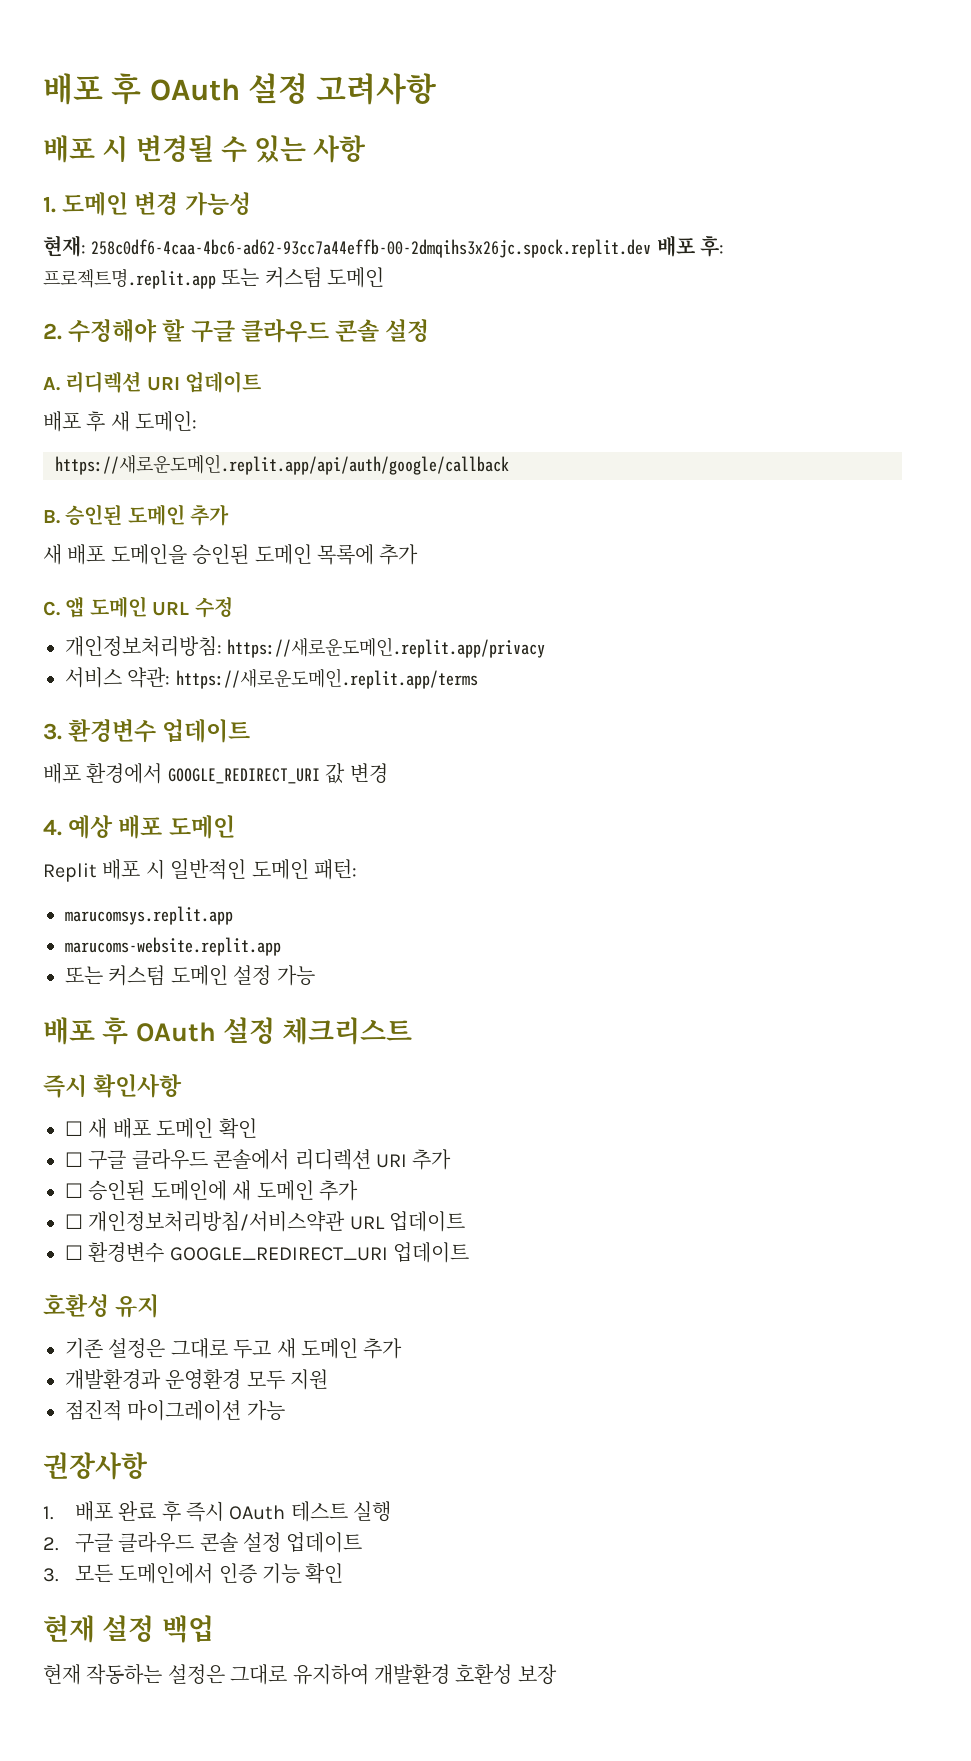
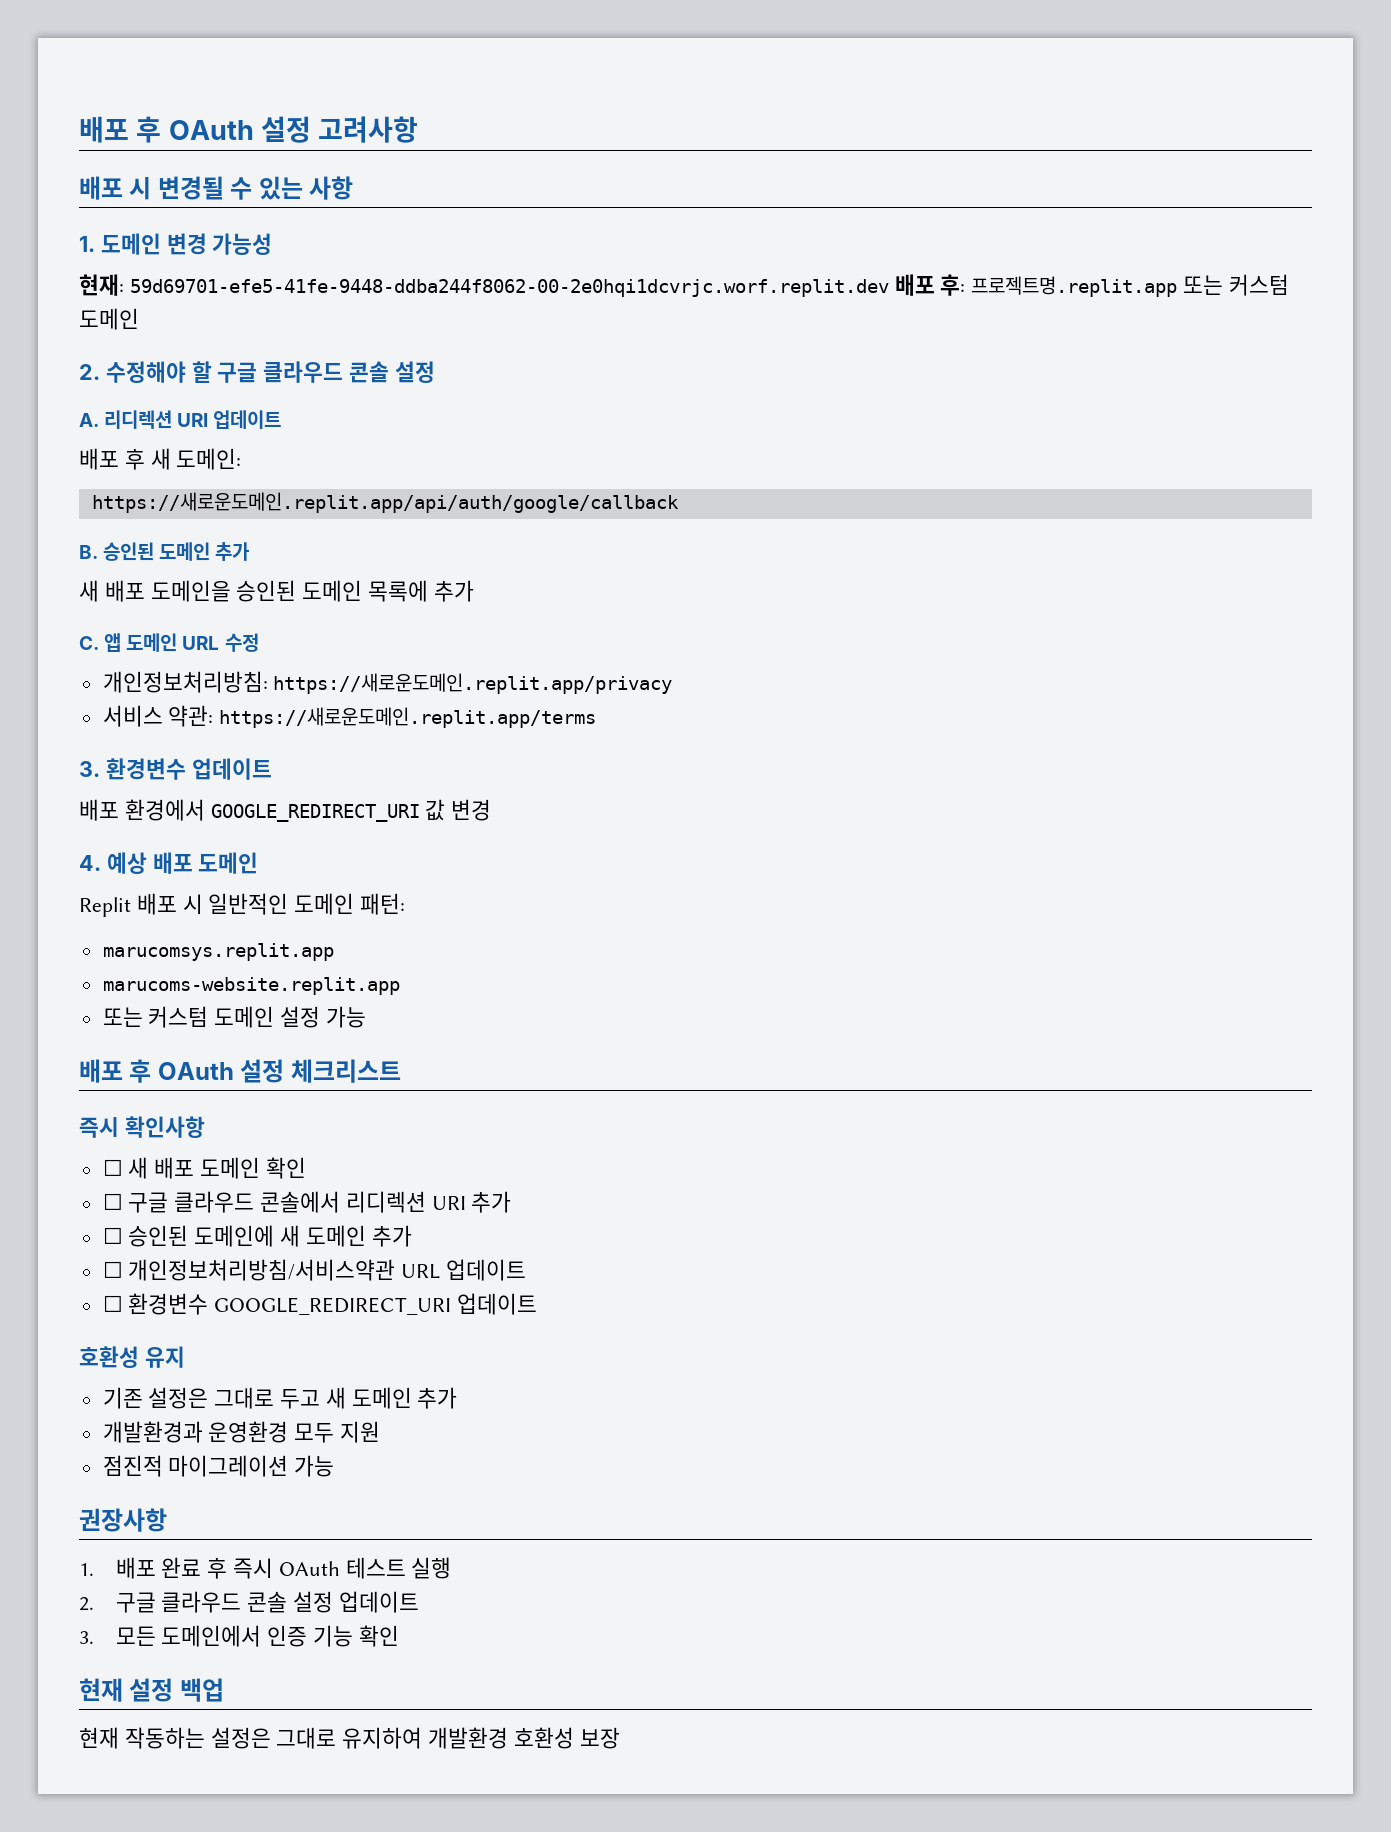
- 현재: 258c0df6-4caa-4bc6-ad62-93cc7a44effb-00-2dmqihs3x26jc.spock.replit.dev 배포 후: 프로젝트명.replit.app 또는 커스텀 도메인
+ 현재: 59d69701-efe5-41fe-9448-ddba244f8062-00-2e0hqi1dcvrjc.worf.replit.dev 배포 후: 프로젝트명.replit.app 또는 커스텀 도메인

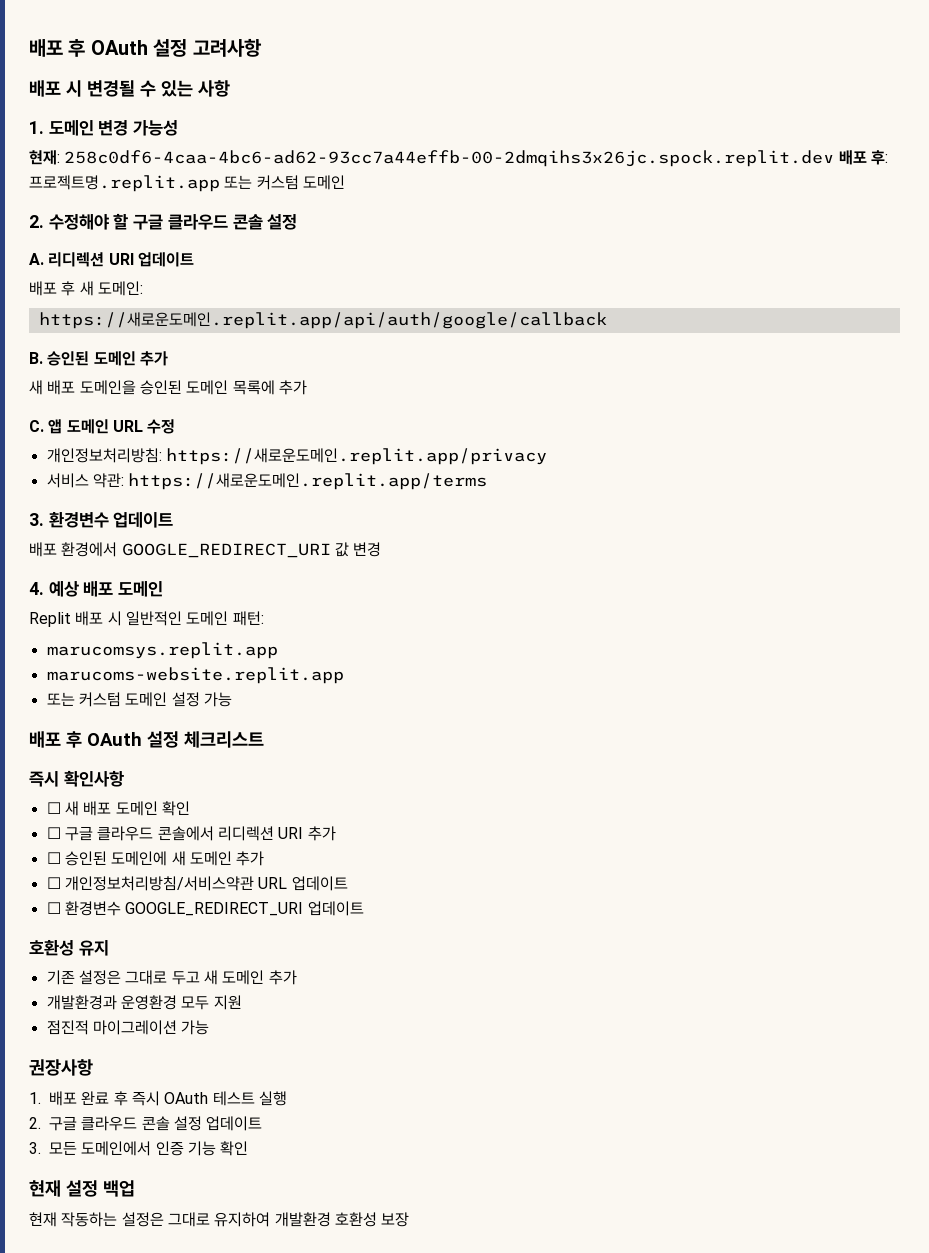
- 현재: 59d69701-efe5-41fe-9448-ddba244f8062-00-2e0hqi1dcvrjc.worf.replit.dev 배포 후: 프로젝트명.replit.app 또는 커스텀 도메인
+ 현재: 258c0df6-4caa-4bc6-ad62-93cc7a44effb-00-2dmqihs3x26jc.spock.replit.dev 배포 후: 프로젝트명.replit.app 또는 커스텀 도메인

